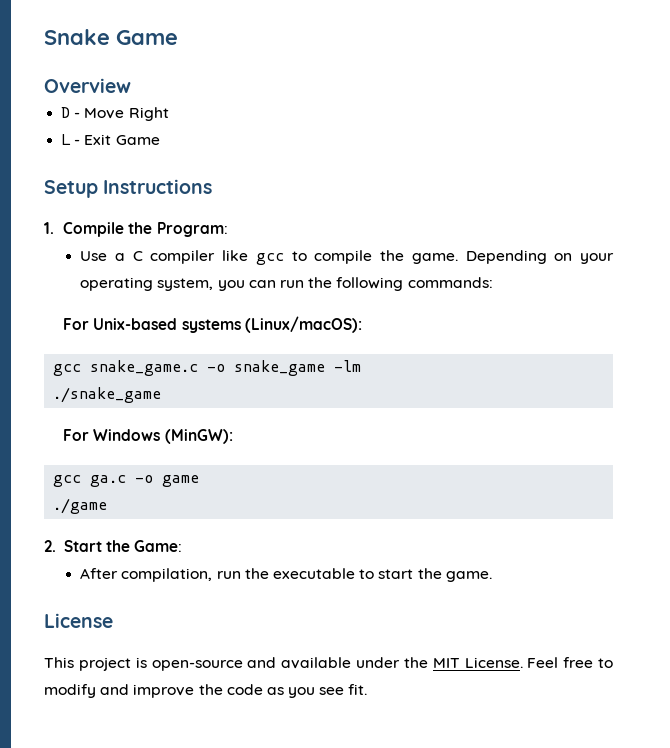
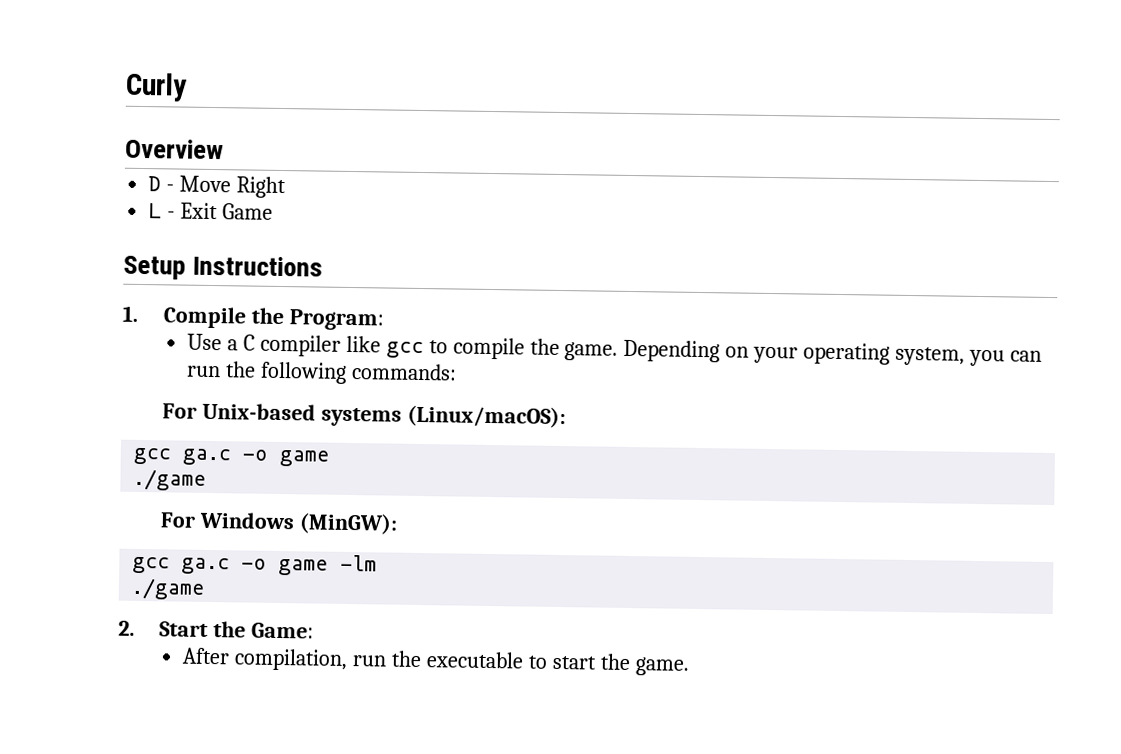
- Snake Game
+ Curly
  For Unix-based systems (Linux/macOS):
- gcc snake_game.c -o snake_game -lm
- ./snake_game
+ gcc ga.c -o game
+ ./game
- gcc ga.c -o game
+ gcc ga.c -o game -lm
- License
- This project is open-source and available under the MIT License. Feel free to modify and improve the code as you see fit.

